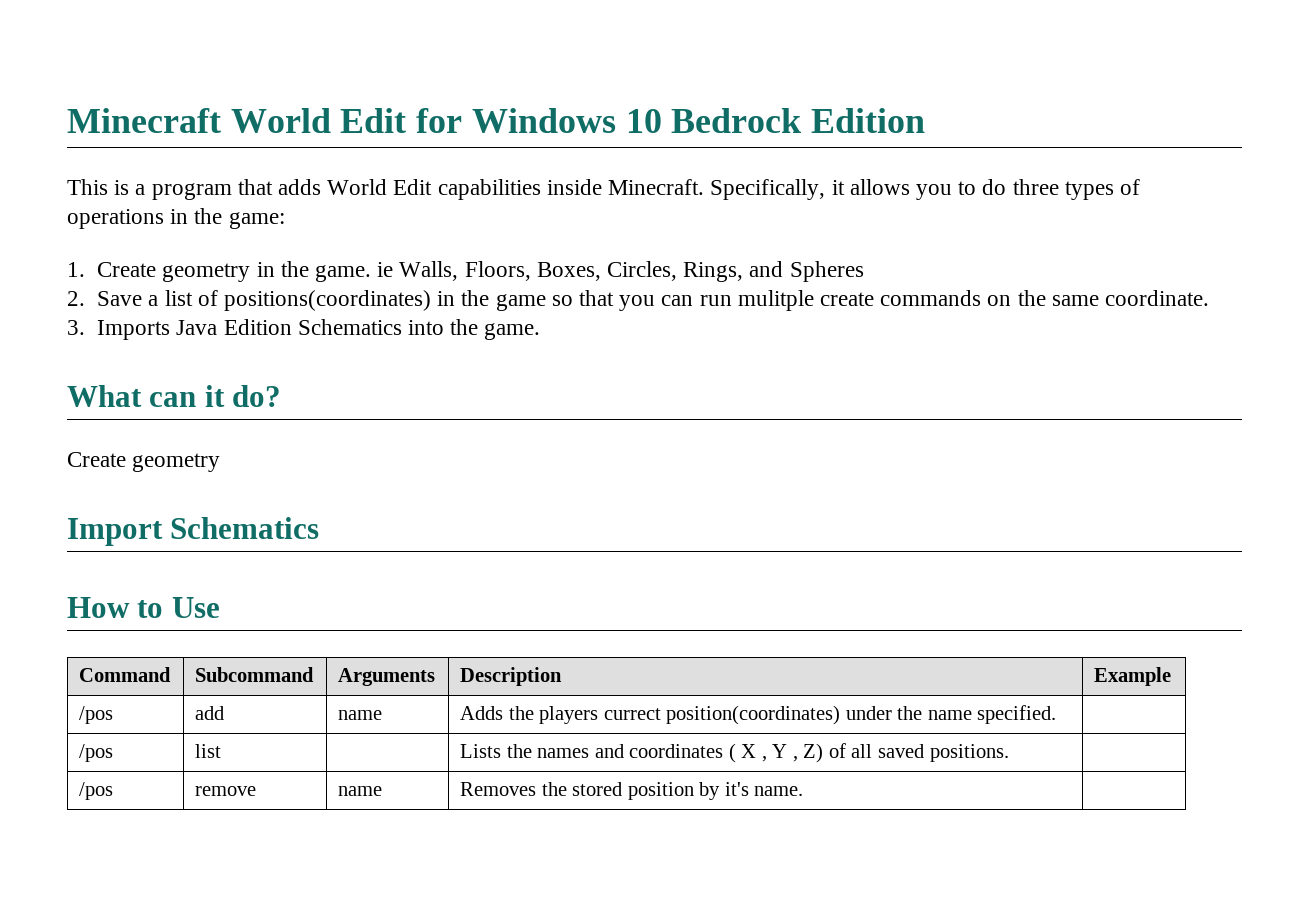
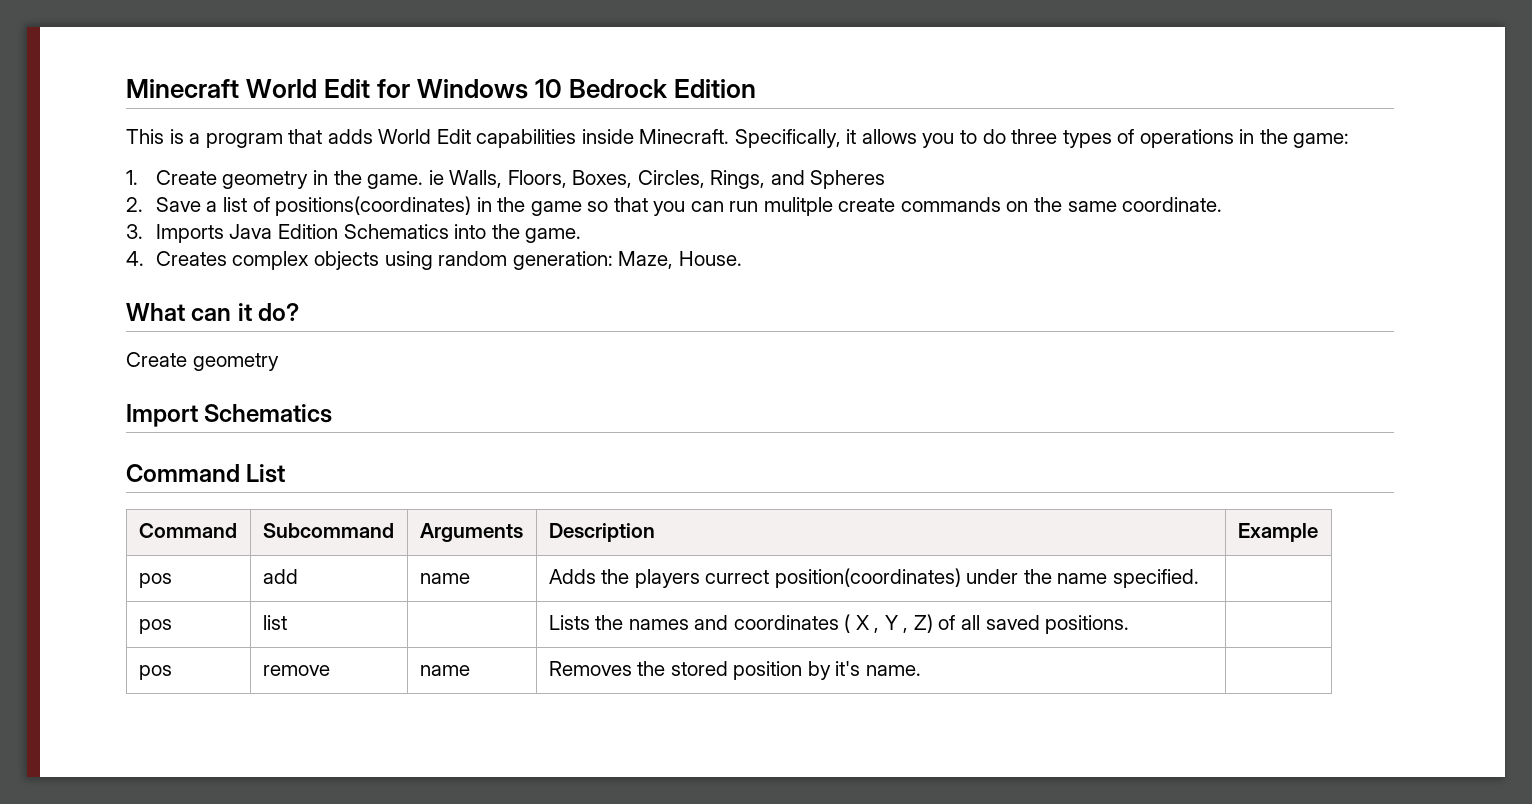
+ 4. Creates complex objects using random generation: Maze, House.
- How to Use
+ Command List
- /pos | add | name | Adds the players currect position(coordinates) under the name specified. |
+ pos | add | name | Adds the players currect position(coordinates) under the name specified. |
- /pos | list | | Lists the names and coordinates ( X , Y , Z) of all saved positions. |
+ pos | list | | Lists the names and coordinates ( X , Y , Z) of all saved positions. |
- /pos | remove | name | Removes the stored position by it's name. |
+ pos | remove | name | Removes the stored position by it's name. |

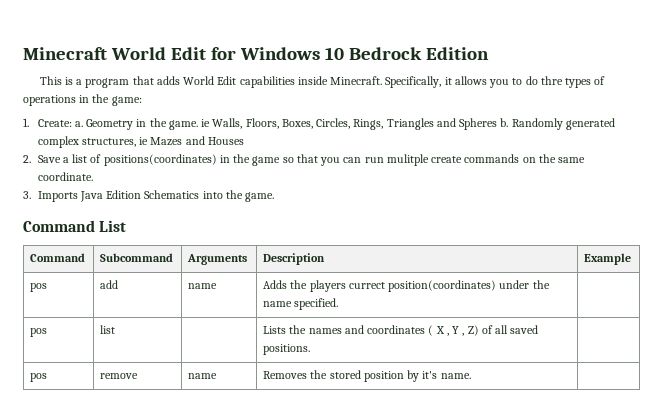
- Specifically, it allows you to do three types of operations in the game:
+ Specifically, it allows you to do thre types of operations in the game:
- 1. Create geometry in the game. ie Walls, Floors, Boxes, Circles, Rings, and Spheres
+ 1. Create: a. Geometry in the game. ie Walls, Floors, Boxes, Circles, Rings, Triangles and Spheres b. Randomly generated complex structures, ie Mazes and Houses
- 4. Creates complex objects using random generation: Maze, House.
- What can it do?
- Create geometry
- Import Schematics

